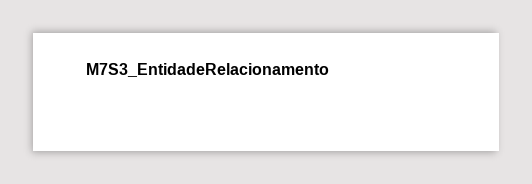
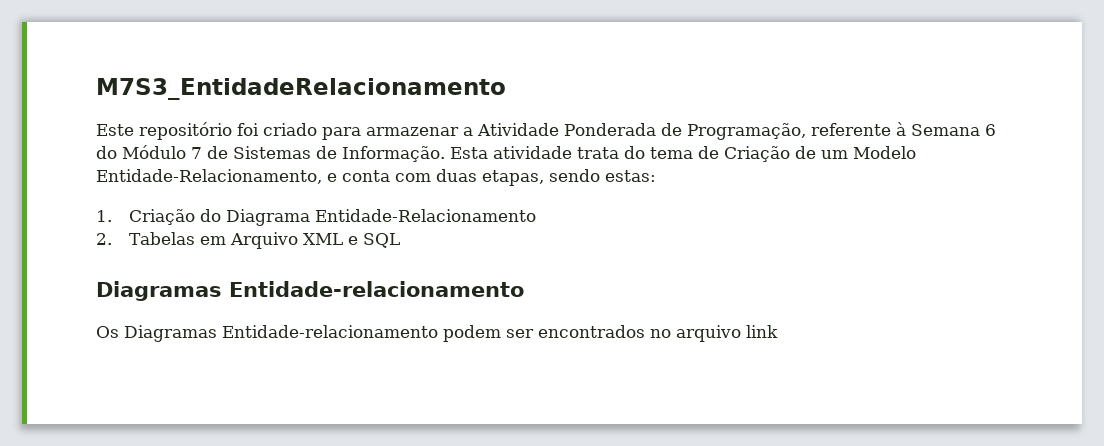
+ Este repositório foi criado para armazenar a Atividade Ponderada de Programação, referente à Semana 6 do Módulo 7 de Sistemas de Informação. Esta atividade trata do tema de Criação de um Modelo Entidade-Relacionamento, e conta com duas etapas, sendo estas:
+ 1. Criação do Diagrama Entidade-Relacionamento
+ 2. Tabelas em Arquivo XML e SQL
+ Diagramas Entidade-relacionamento
+ Os Diagramas Entidade-relacionamento podem ser encontrados no arquivo link

